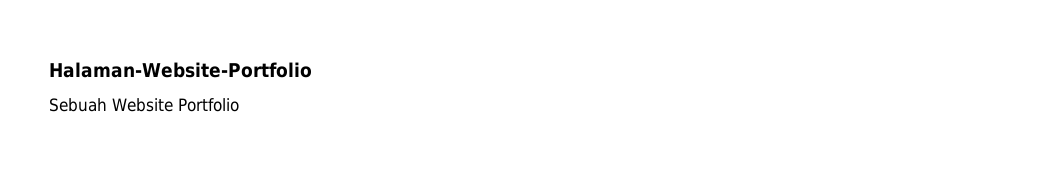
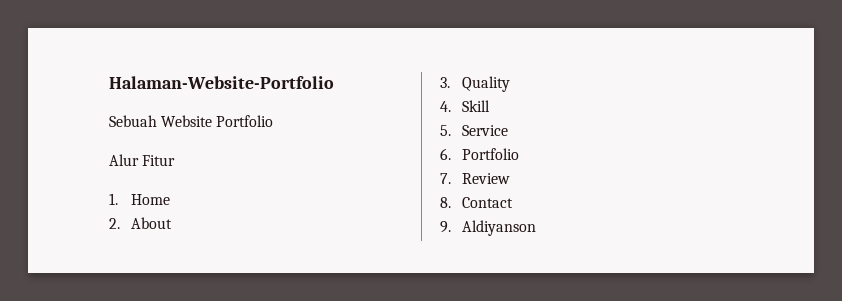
+ Alur Fitur
+ 1. Home
+ 2. About
+ 3. Quality
+ 4. Skill
+ 5. Service
+ 6. Portfolio
+ 7. Review
+ 8. Contact
+ 9. Aldiyanson

